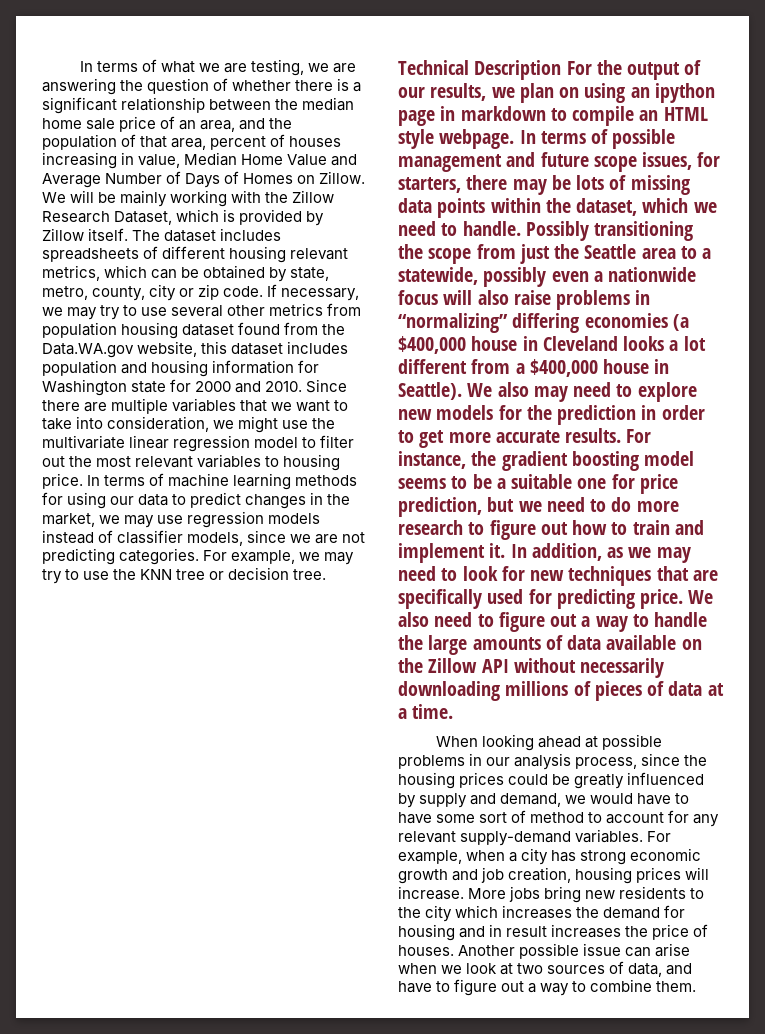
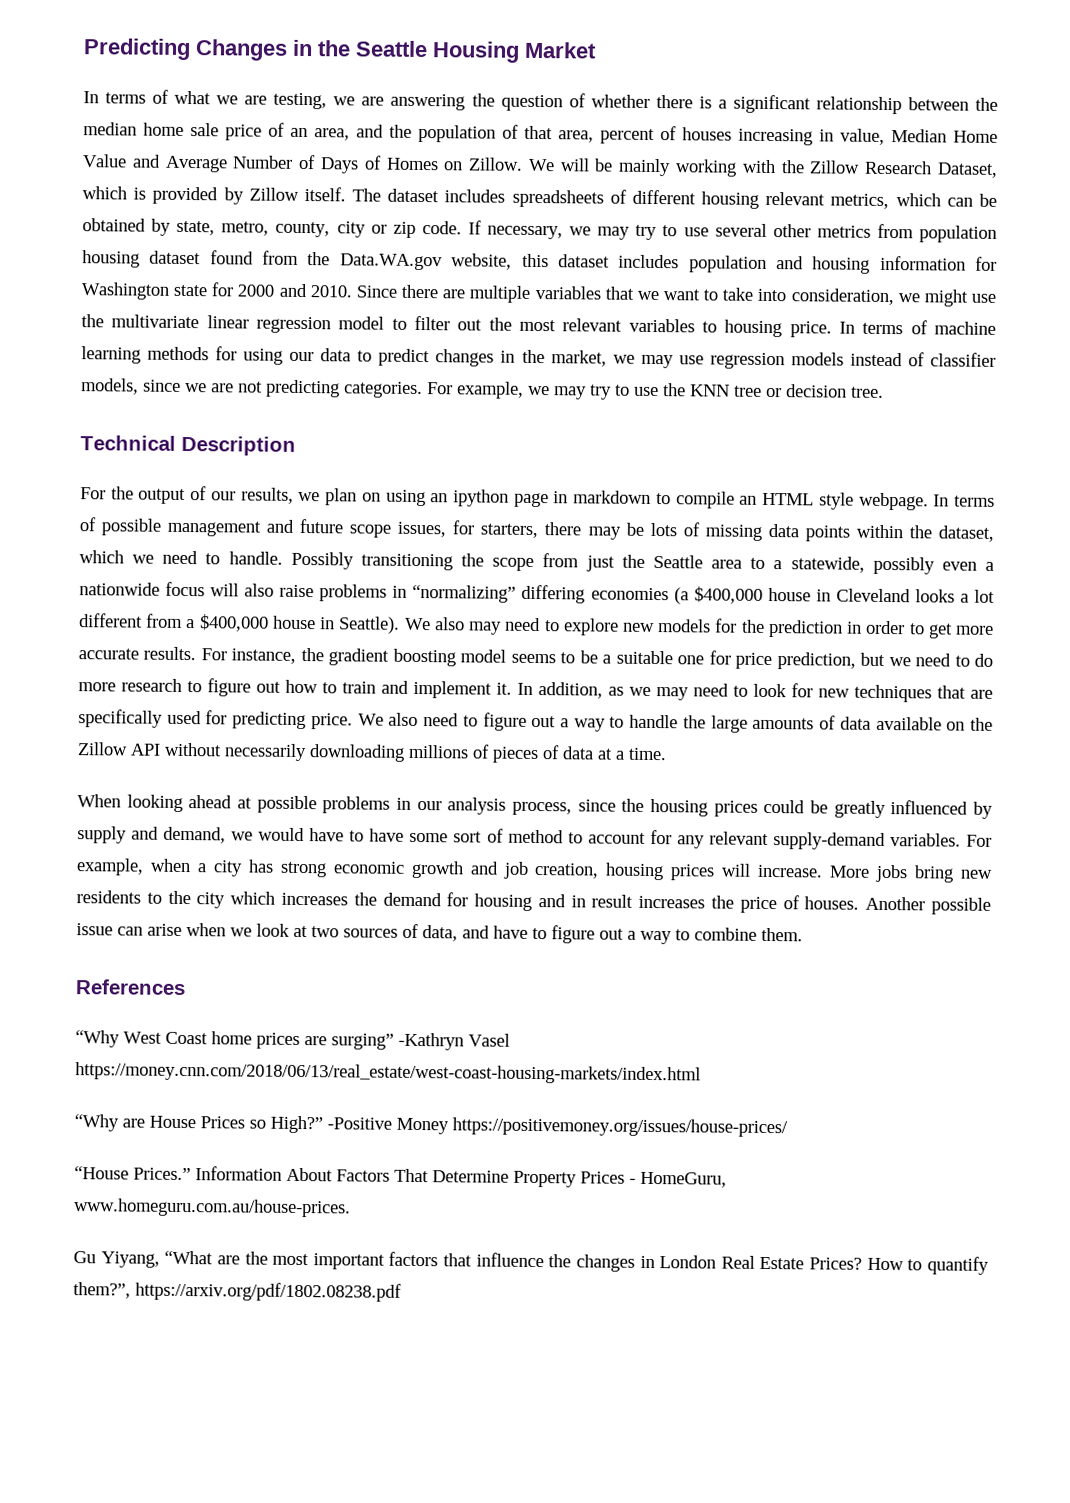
+ Predicting Changes in the Seattle Housing Market
- Technical Description For the output of our results, we plan on using an ipython page in markdown to compile an HTML style webpage.
+ Technical Description
+ For the output of our results, we plan on using an ipython page in markdown to compile an HTML style webpage.
+ References
+ “Why West Coast home prices are surging” -Kathryn Vasel https://money.cnn.com/2018/06/13/real_estate/west-coast-housing-markets/index.html
+ “Why are House Prices so High?” -Positive Money https://positivemoney.org/issues/house-prices/
+ “House Prices.” Information About Factors That Determine Property Prices - HomeGuru, www.homeguru.com.au/house-prices.
+ Gu Yiyang, “What are the most important factors that influence the changes in London Real Estate Prices? How to quantify them?”, https://arxiv.org/pdf/1802.08238.pdf

